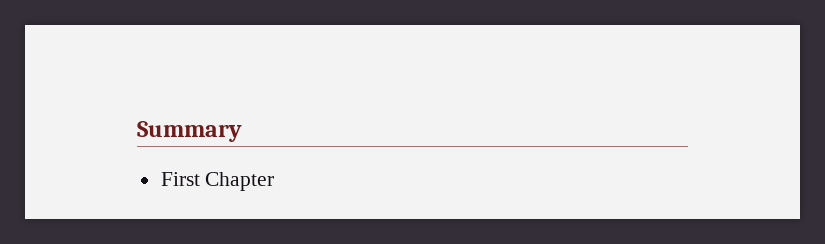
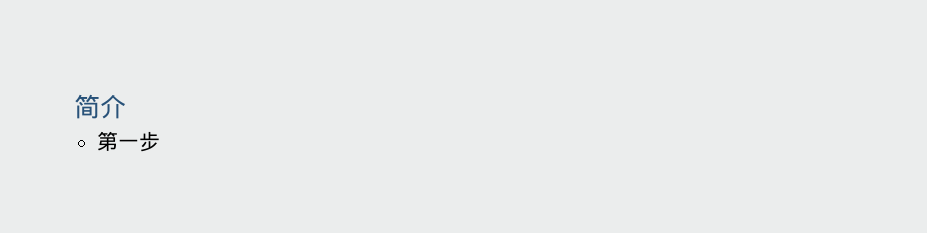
- Summary
- First Chapter
+ 简介
+ 第一步

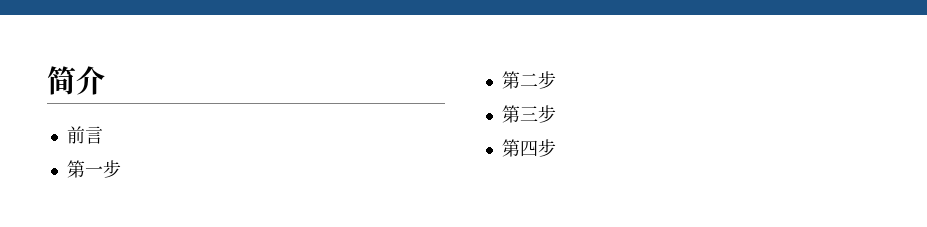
+ 前言
+ 第二步
+ 第三步
+ 第四步

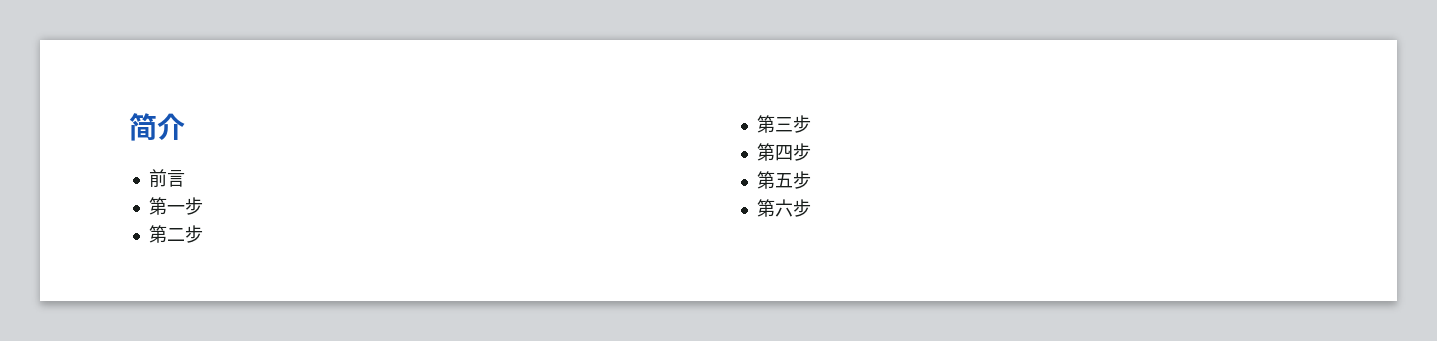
+ 第五步
+ 第六步

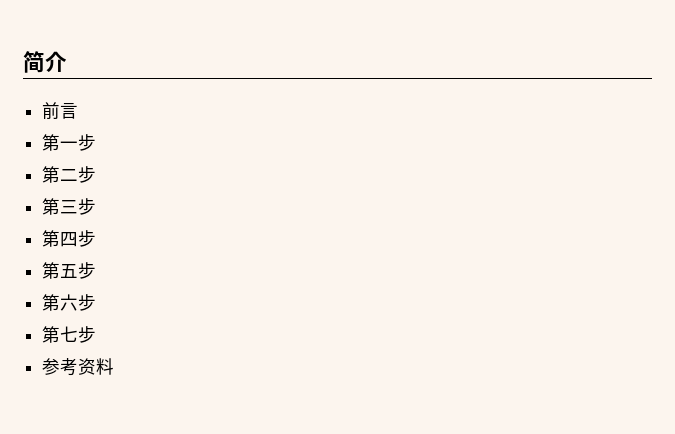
+ 第七步
+ 参考资料

